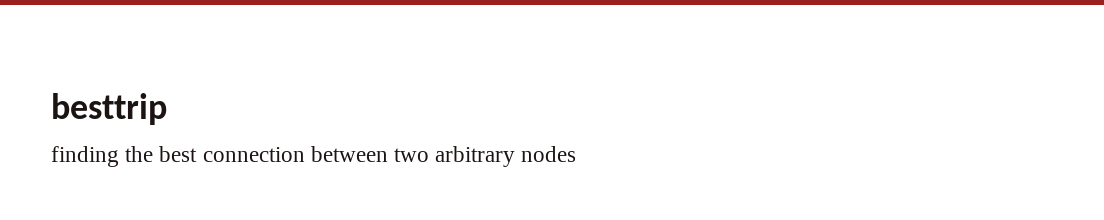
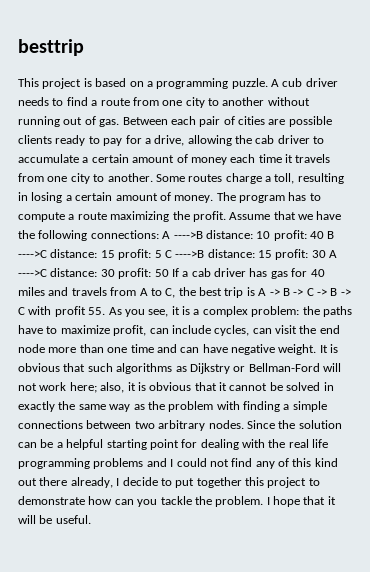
- finding the best connection between two arbitrary nodes
+ This project is based on a programming puzzle. A cub driver needs to find a route from one city to another without running out of gas. Between each pair of cities are possible clients ready to pay for a drive, allowing the cab driver to accumulate a certain amount of money each time it travels from one city to another. Some routes charge a toll, resulting in losing a certain amount of money. The program has to compute a route maximizing the profit. Assume that we have the following connections: A ---->B distance: 10 profit: 40 B ---->C distance: 15 profit: 5 C ---->B distance: 15 profit: 30 A ---->C distance: 30 profit: 50 If a cab driver has gas for 40 miles and travels from A to C, the best trip is A -> B -> C -> B -> C with profit 55. As you see, it is a complex problem: the paths have to maximize profit, can include cycles, can visit the end node more than one time and can have negative weight. It is obvious that such algorithms as Dijkstry or Bellman-Ford will not work here; also, it is obvious that it cannot be solved in exactly the same way as the problem with finding a simple connections between two arbitrary nodes. Since the solution can be a helpful starting point for dealing with the real life programming problems and I could not find any of this kind out there already, I decide to put together this project to demonstrate how can you tackle the problem. I hope that it will be useful.

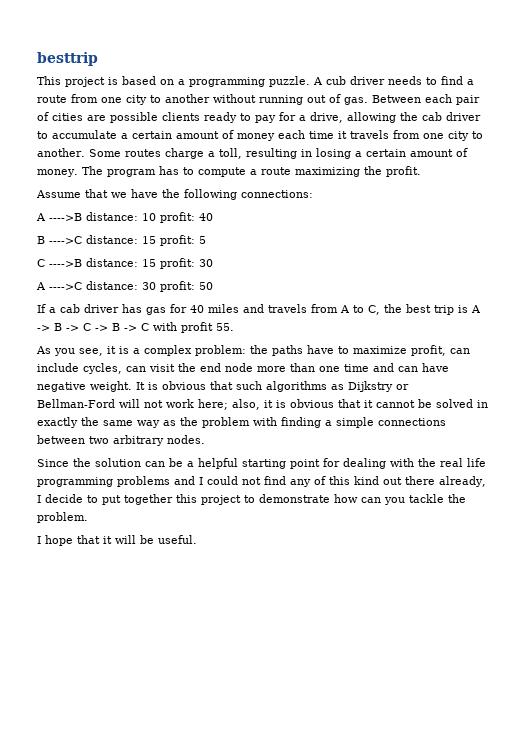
- The program has to compute a route maximizing the profit. Assume that we have the following connections: A ---->B distance:
+ The program has to compute a route maximizing the profit.
+ Assume that we have the following connections:
+ A ---->B distance:
- 10 profit: 40 B ---->C distance:
+ 10 profit: 40
+ B ---->C distance:
- 5 C ---->B distance:
+ 5
+ C ---->B distance:
- 15 profit: 30 A ---->C distance:
+ 15 profit: 30
+ A ---->C distance:
- 50 If a cab driver has gas for 40 miles and travels from A to C, the best trip is A -> B -> C -> B -> C with profit 55. As you see, it is a complex problem:
+ 50
+ If a cab driver has gas for 40 miles and travels from A to C, the best trip is A -> B -> C -> B -> C with profit 55.
+ As you see, it is a complex problem:
- also, it is obvious that it cannot be solved in exactly the same way as the problem with finding a simple connections between two arbitrary nodes. Since the solution can be a helpful starting point for dealing with the real life programming problems and I could not find any of this kind out there already, I decide to put together this project to demonstrate how can you tackle the problem. I hope that it will be useful.
+ also, it is obvious that it cannot be solved in exactly the same way as the problem with finding a simple connections between two arbitrary nodes.
+ Since the solution can be a helpful starting point for dealing with the real life programming problems and I could not find any of this kind out there already, I decide to put together this project to demonstrate how can you tackle the problem.
+ I hope that it will be useful.

